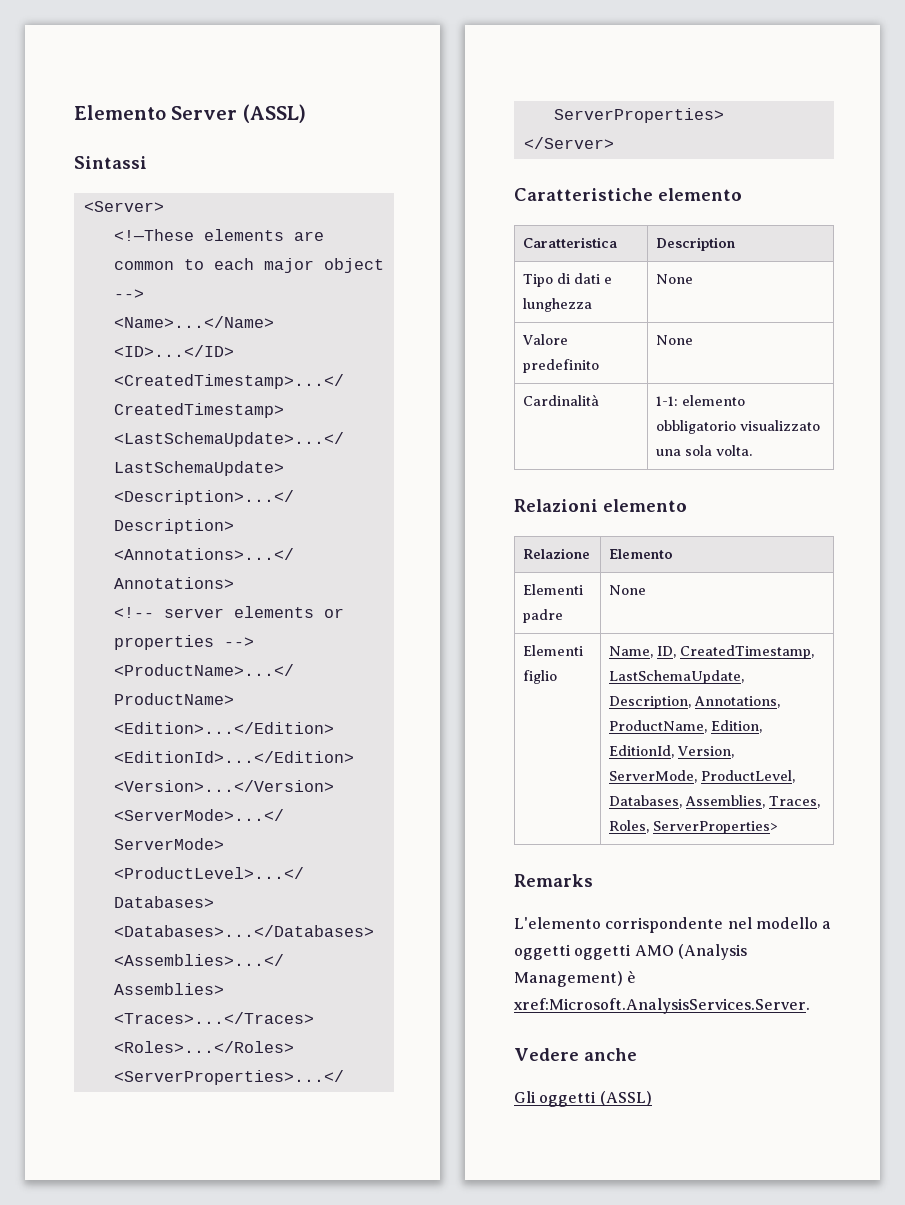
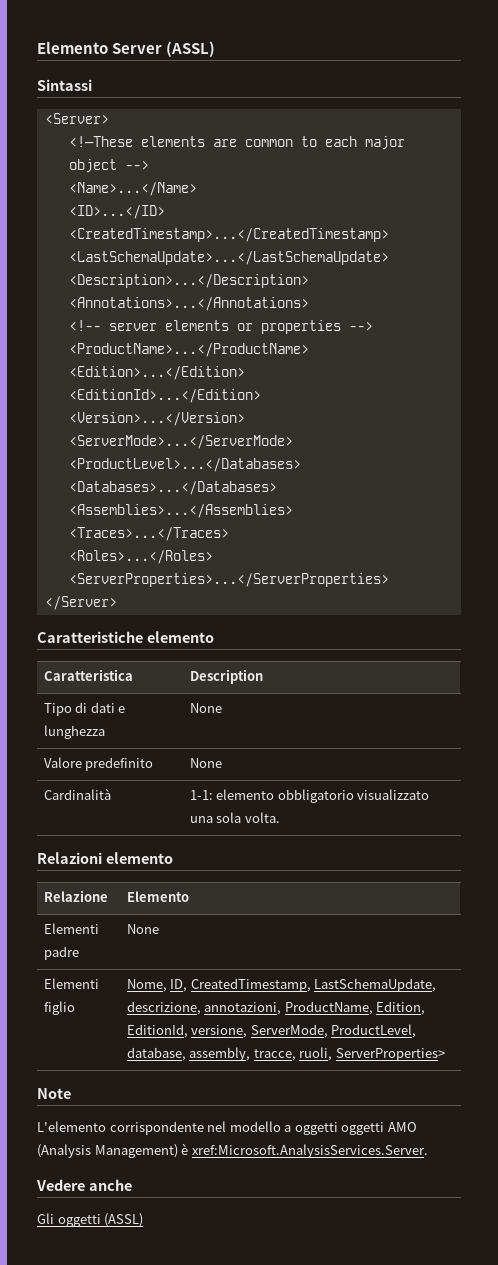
- Elementi figlio | Name, ID, CreatedTimestamp, LastSchemaUpdate, Description, Annotations, ProductName, Edition, EditionId, Version, ServerMode, ProductLevel, Databases, Assemblies, Traces, Roles, ServerProperties>
+ Elementi figlio | Nome, ID, CreatedTimestamp, LastSchemaUpdate, descrizione, annotazioni, ProductName, Edition, EditionId, versione, ServerMode, ProductLevel, database, assembly, tracce, ruoli, ServerProperties>
- Remarks
+ Note

